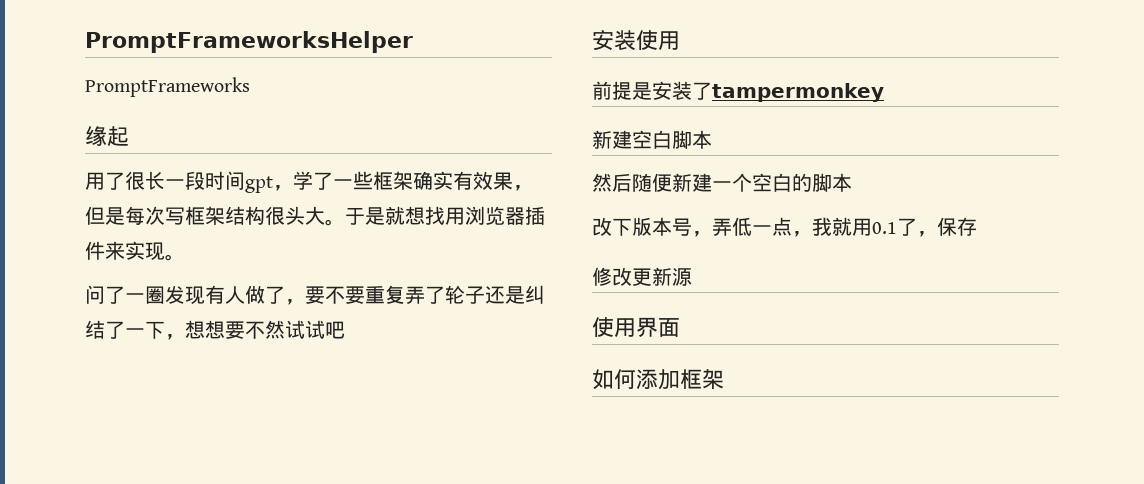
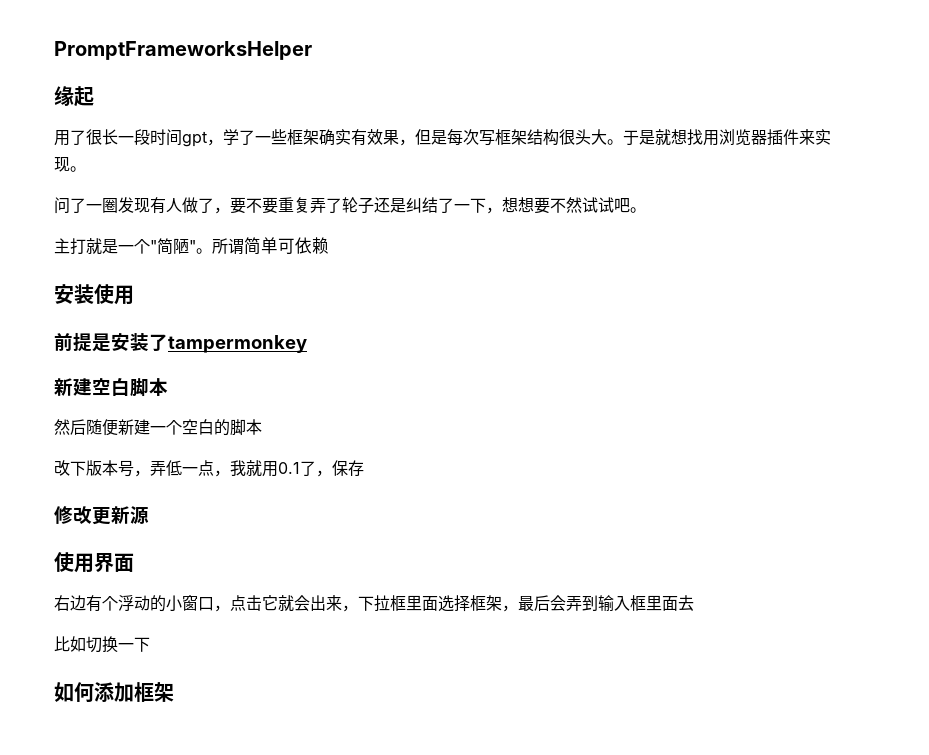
- PromptFrameworks
- 问了一圈发现有人做了，要不要重复弄了轮子还是纠结了一下，想想要不然试试吧
+ 问了一圈发现有人做了，要不要重复弄了轮子还是纠结了一下，想想要不然试试吧。
+ 主打就是一个"简陋"。所谓简单可依赖
+ 右边有个浮动的小窗口，点击它就会出来，下拉框里面选择框架，最后会弄到输入框里面去
+ 比如切换一下

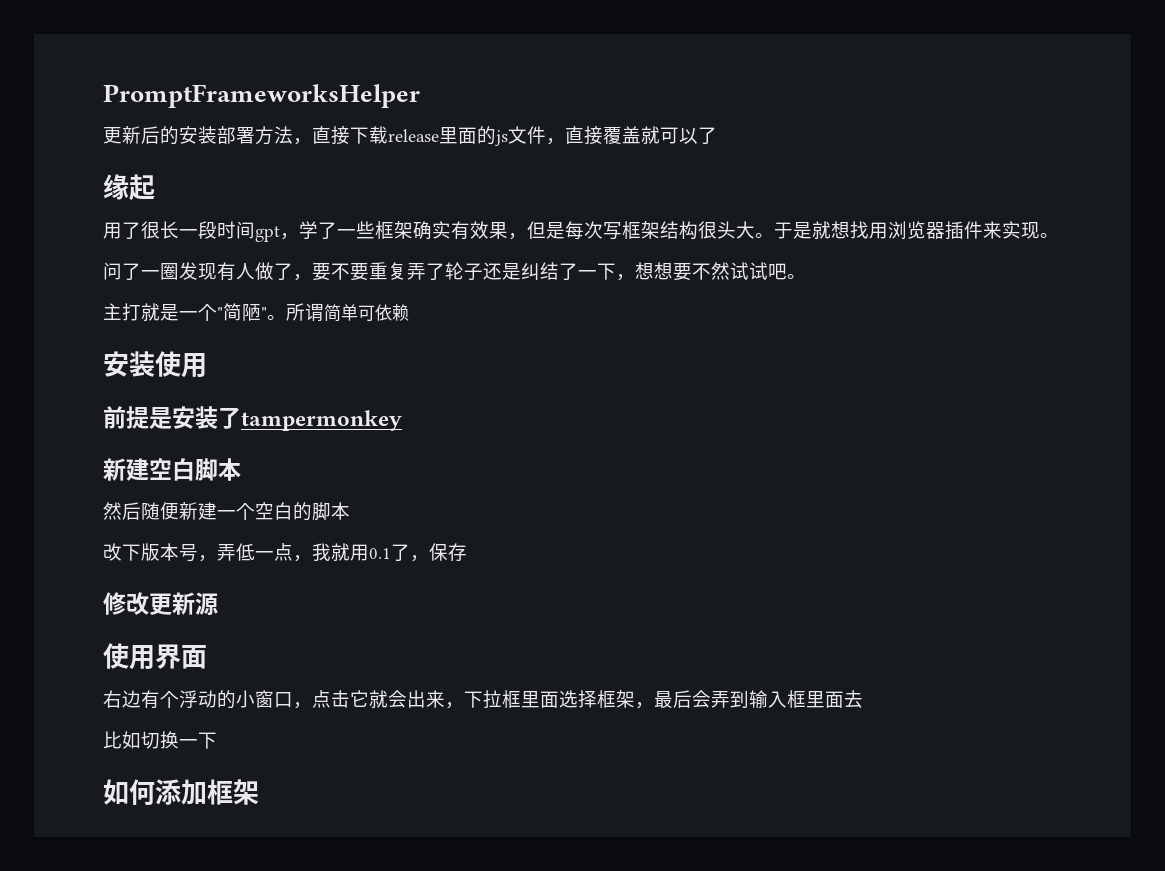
+ 更新后的安装部署方法，直接下载release里面的js文件，直接覆盖就可以了

